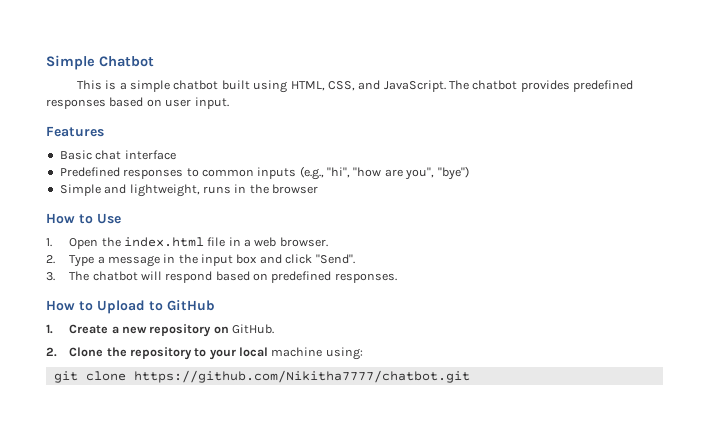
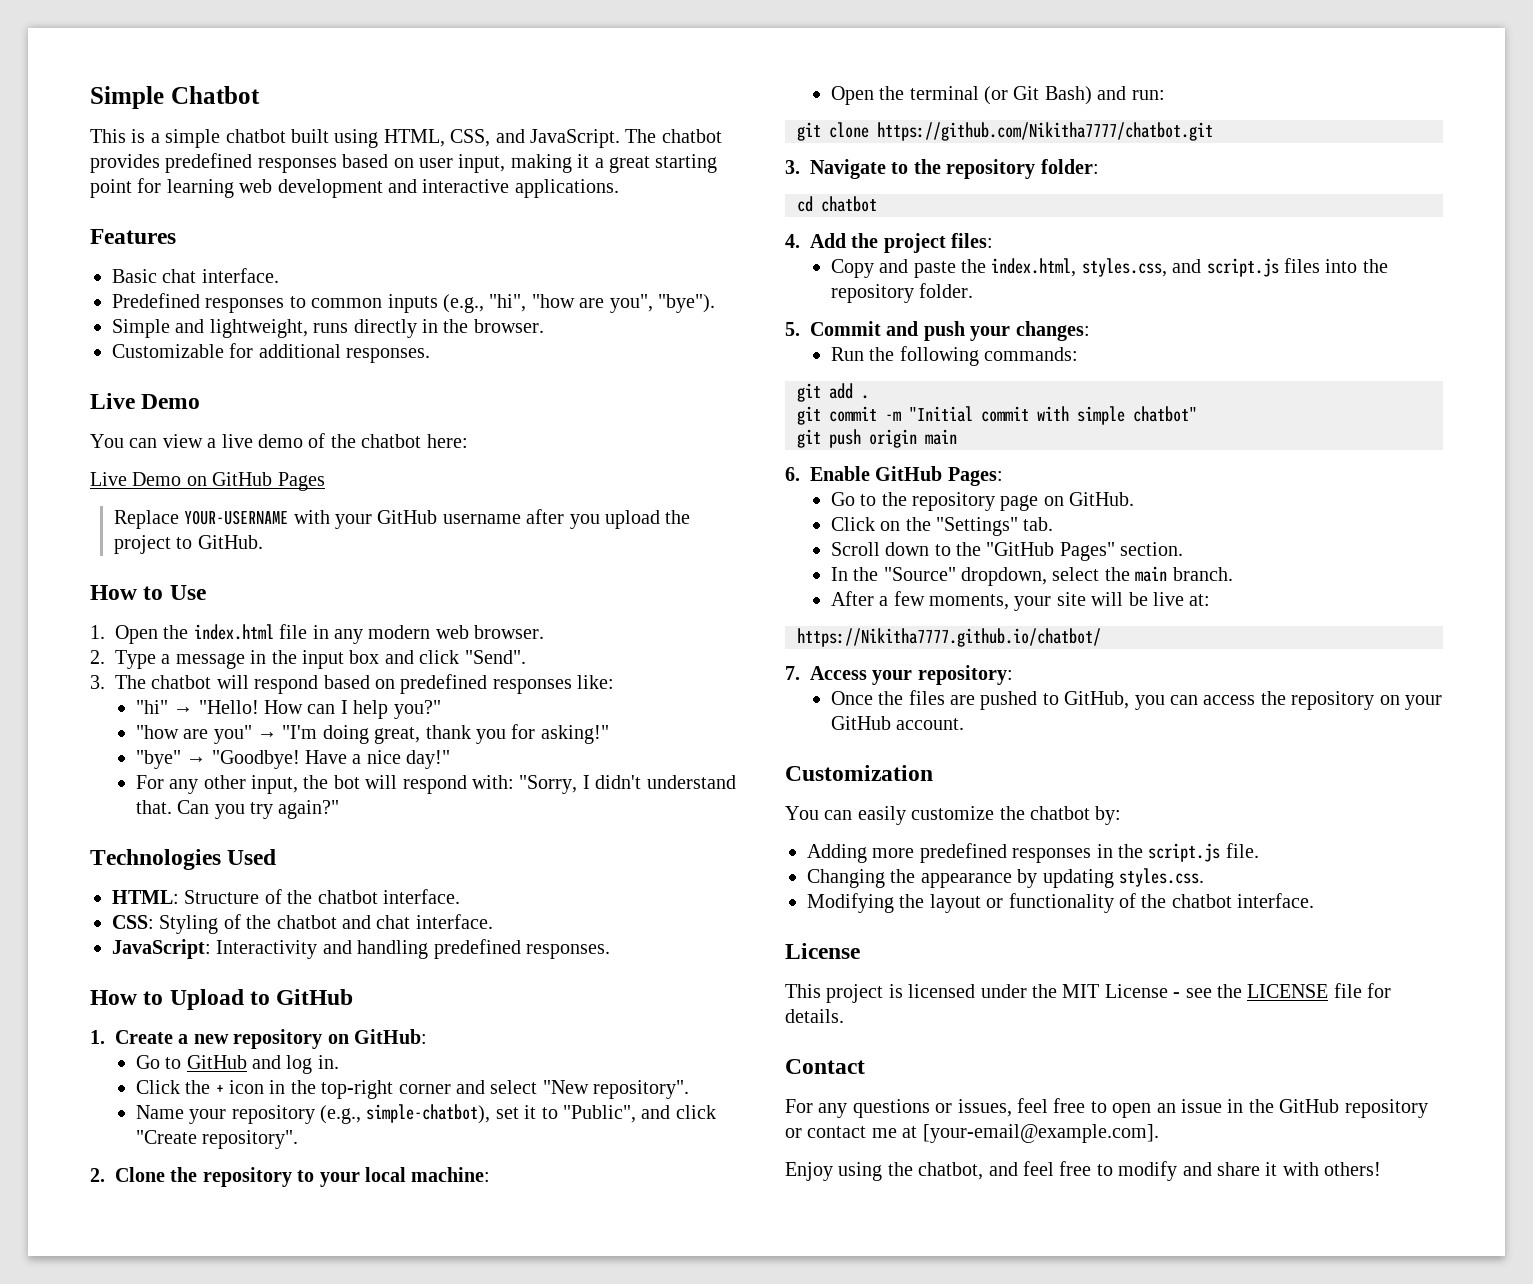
- The chatbot provides predefined responses based on user input.
+ The chatbot provides predefined responses based on user input, making it a great starting point for learning web development and interactive applications.
- Basic chat interface
+ Basic chat interface.
- Predefined responses to common inputs (e.g., "hi", "how are you", "bye")
+ Predefined responses to common inputs (e.g., "hi", "how are you", "bye").
- Simple and lightweight, runs in the browser
+ Simple and lightweight, runs directly in the browser.
+ Customizable for additional responses.
+ Live Demo
+ You can view a live demo of the chatbot here:
+ Live Demo on GitHub Pages
+ Replace YOUR-USERNAME with your GitHub username after you upload the project to GitHub.
- 1. Open the index.html file in a web browser.
+ 1. Open the index.html file in any modern web browser.
- 3. The chatbot will respond based on predefined responses.
+ 3. The chatbot will respond based on predefined responses like:
+ "hi" → "Hello! How can I help you?"
+ "how are you" → "I'm doing great, thank you for asking!"
+ "bye" → "Goodbye! Have a nice day!"
+ For any other input, the bot will respond with: "Sorry, I didn't understand that. Can you try again?"
+ Technologies Used
+ HTML: Structure of the chatbot interface.
+ CSS: Styling of the chatbot and chat interface.
+ JavaScript: Interactivity and handling predefined responses.
- 1. Create a new repository on GitHub.
+ 1. Create a new repository on GitHub:
+ Go to GitHub and log in.
+ Click the + icon in the top-right corner and select "New repository".
+ Name your repository (e.g., simple-chatbot), set it to "Public", and click "Create repository".
- 2. Clone the repository to your local machine using:
+ 2. Clone the repository to your local machine:
+ Open the terminal (or Git Bash) and run:
  git clone https://github.com/Nikitha7777/chatbot.git
+ 3. Navigate to the repository folder:
+ cd chatbot
+ 4. Add the project files:
+ Copy and paste the index.html, styles.css, and script.js files into the repository folder.
+ 5. Commit and push your changes:
+ Run the following commands:
+ git add .
+ git commit -m "Initial commit with simple chatbot"
+ git push origin main
+ 6. Enable GitHub Pages:
+ Go to the repository page on GitHub.
+ Click on the "Settings" tab.
+ Scroll down to the "GitHub Pages" section.
+ In the "Source" dropdown, select the main branch.
+ After a few moments, your site will be live at:
+ https://Nikitha7777.github.io/chatbot/
+ 7. Access your repository:
+ Once the files are pushed to GitHub, you can access the repository on your GitHub account.
+ Customization
+ You can easily customize the chatbot by:
+ Adding more predefined responses in the script.js file.
+ Changing the appearance by updating styles.css.
+ Modifying the layout or functionality of the chatbot interface.
+ License
+ This project is licensed under the MIT License - see the LICENSE file for details.
+ Contact
+ For any questions or issues, feel free to open an issue in the GitHub repository or contact me at [your-email@example.com].
+ Enjoy using the chatbot, and feel free to modify and share it with others!

